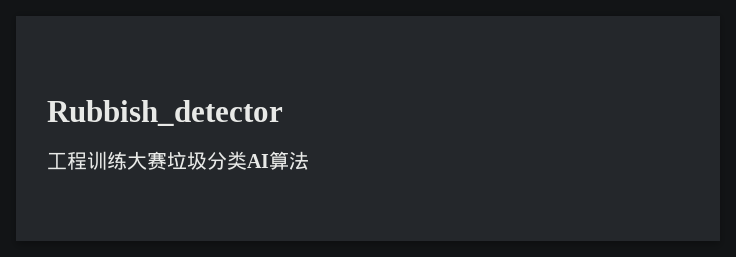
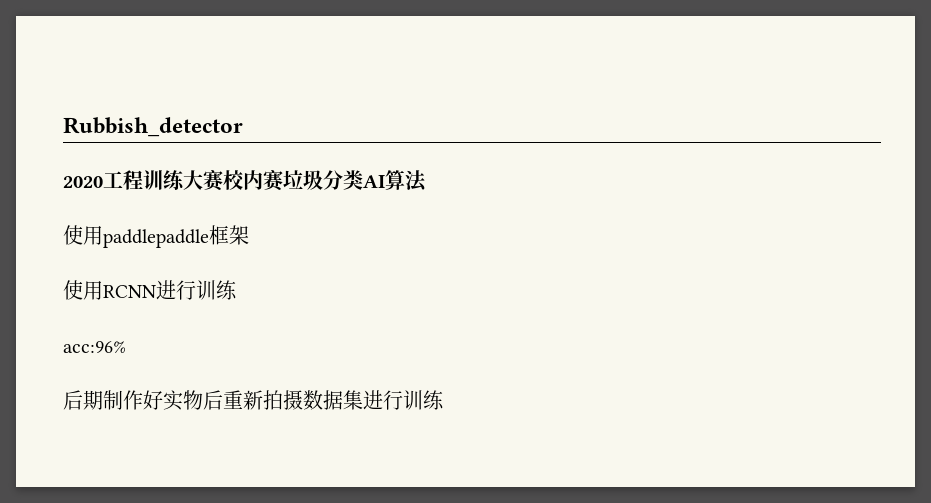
- 工程训练大赛垃圾分类AI算法
+ 2020工程训练大赛校内赛垃圾分类AI算法
+ 使用paddlepaddle框架
+ 使用RCNN进行训练
+ acc:96%
+ 后期制作好实物后重新拍摄数据集进行训练

